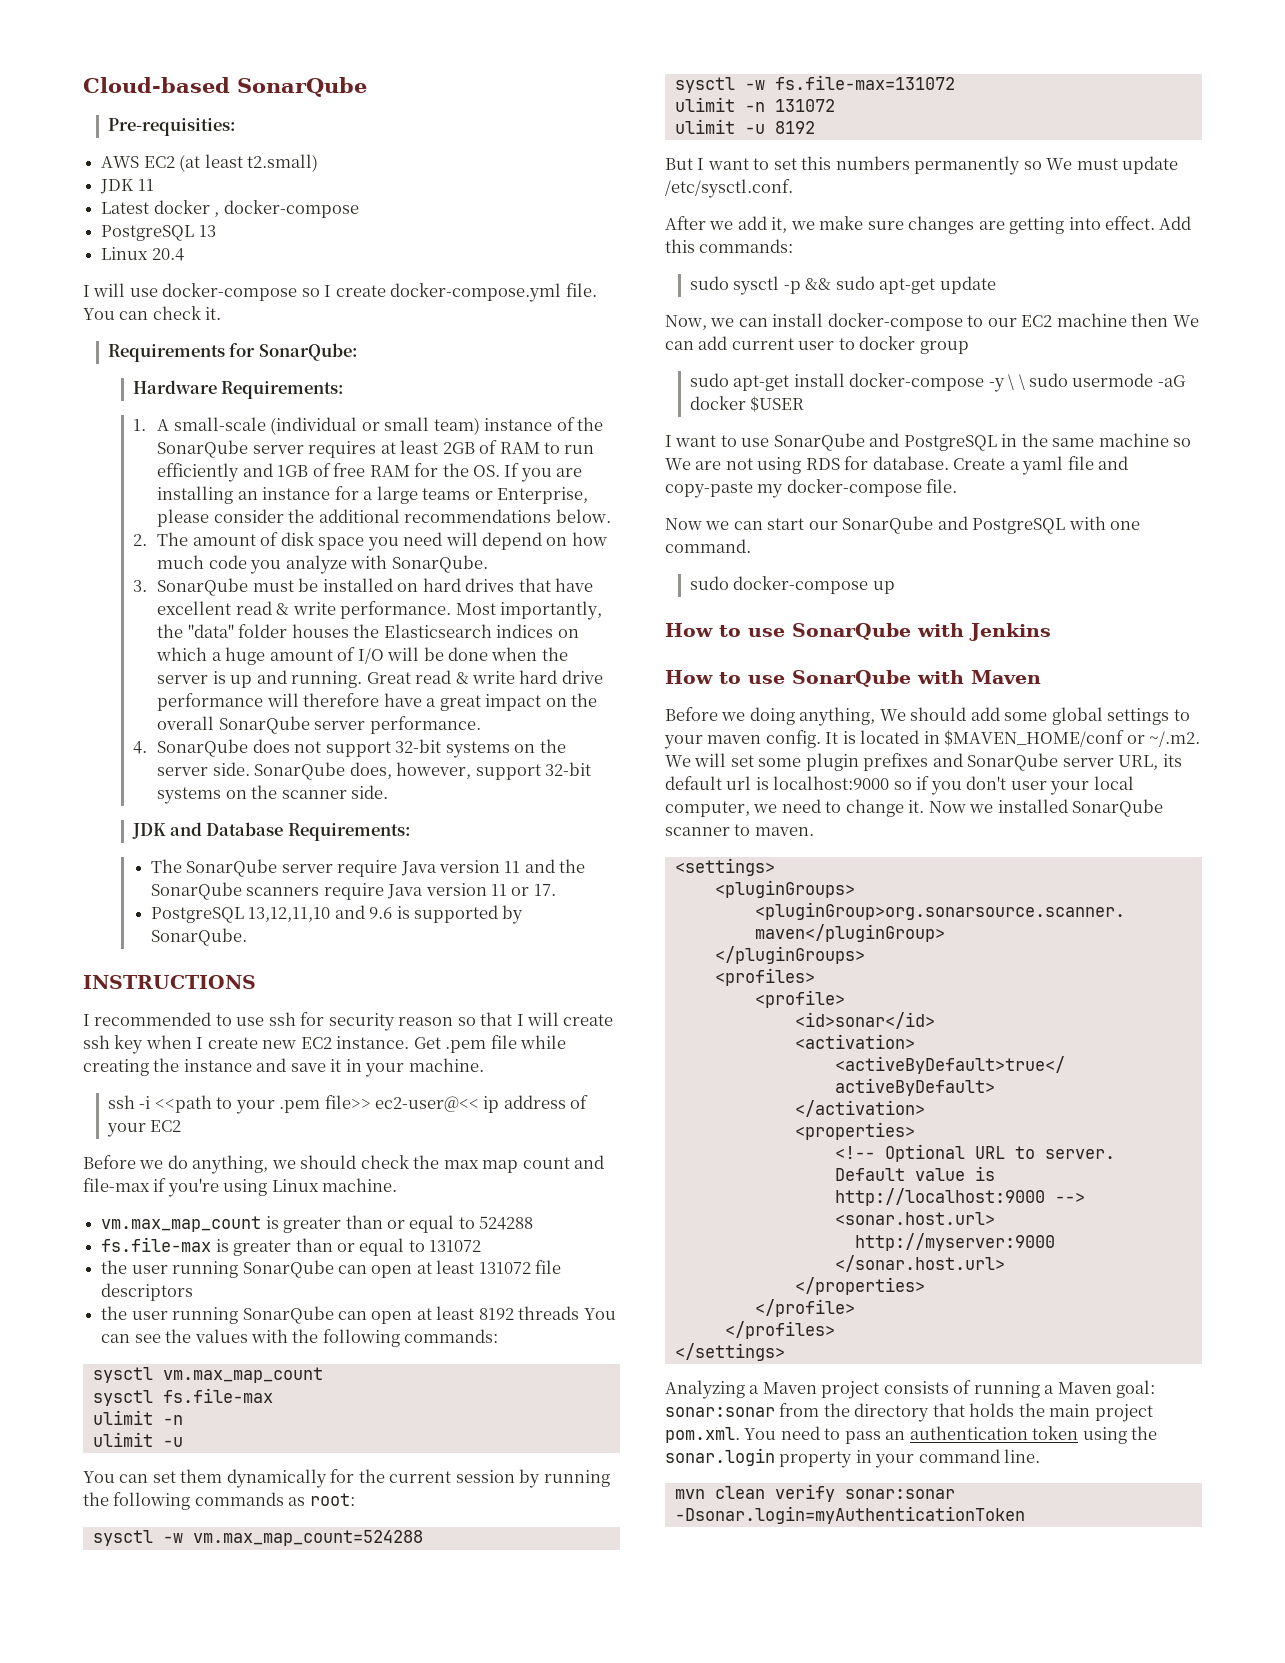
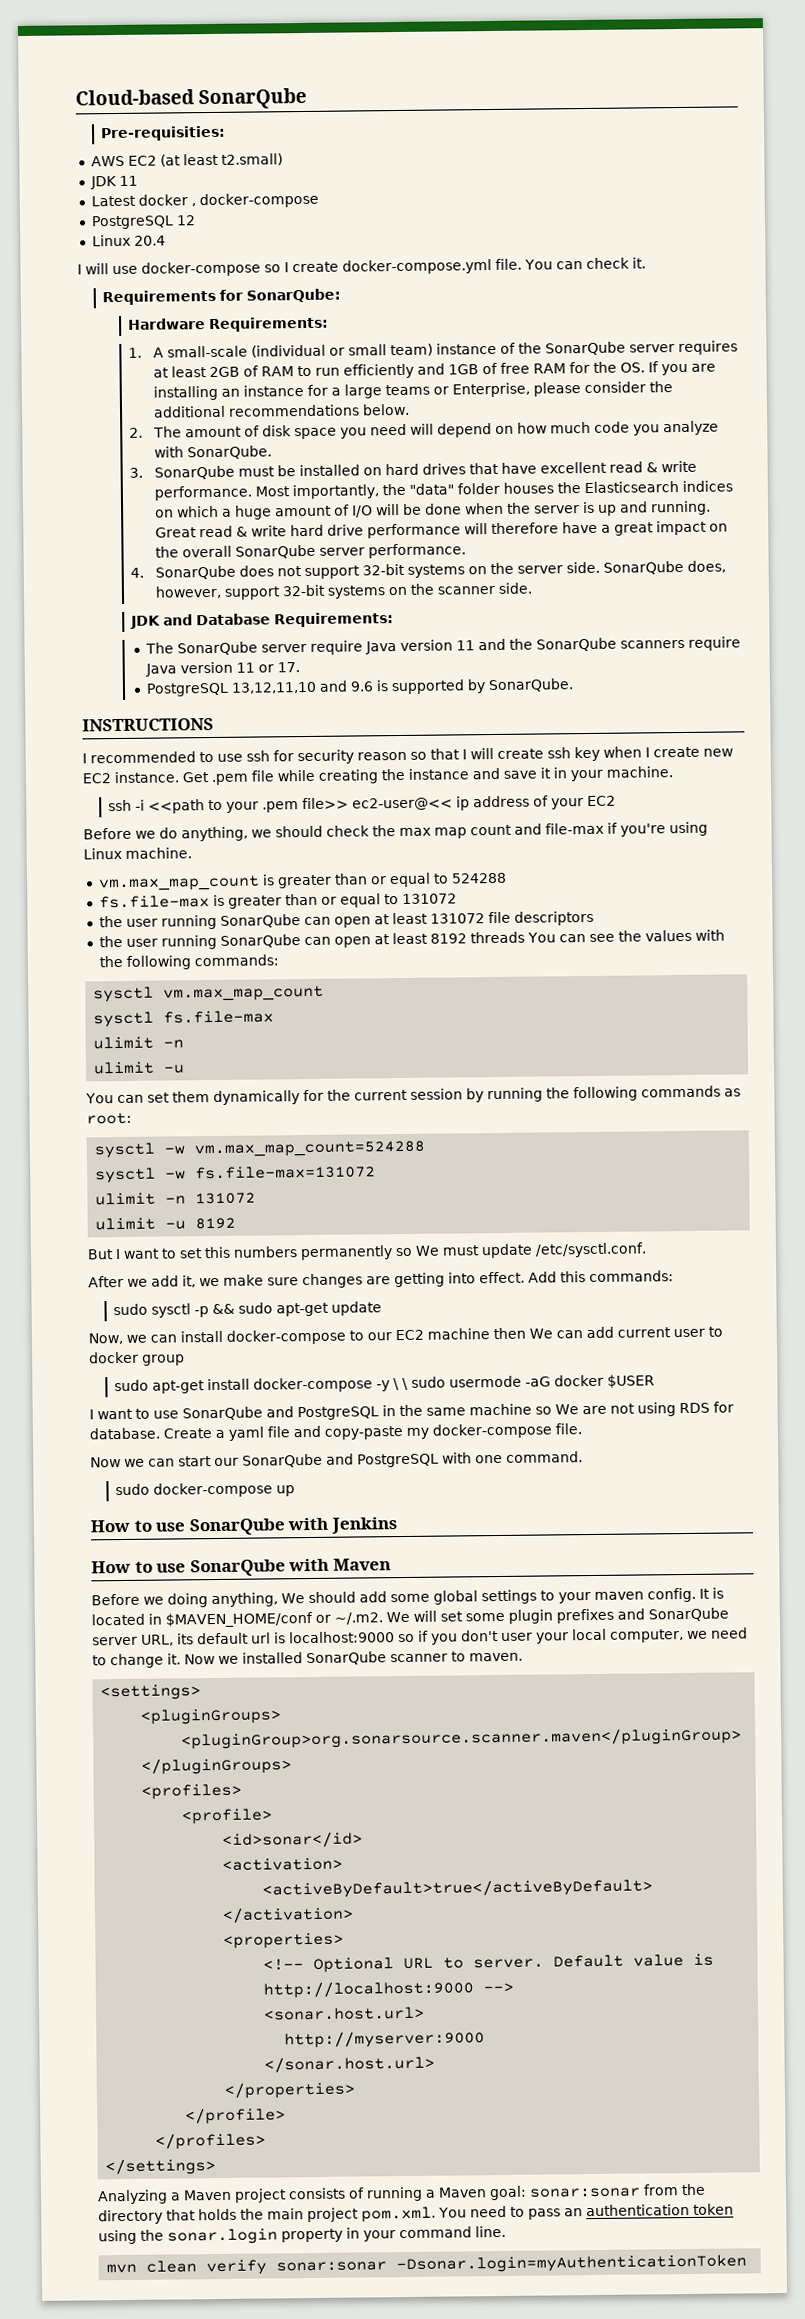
- PostgreSQL 13
+ PostgreSQL 12

